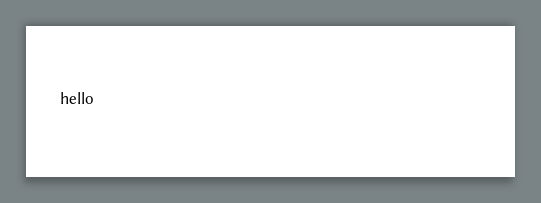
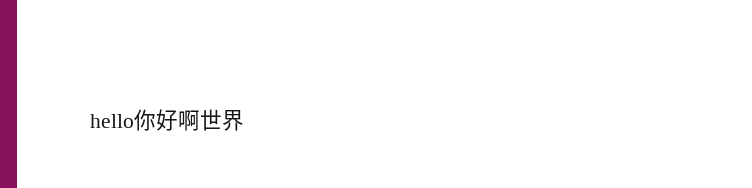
- hello
+ hello你好啊世界

